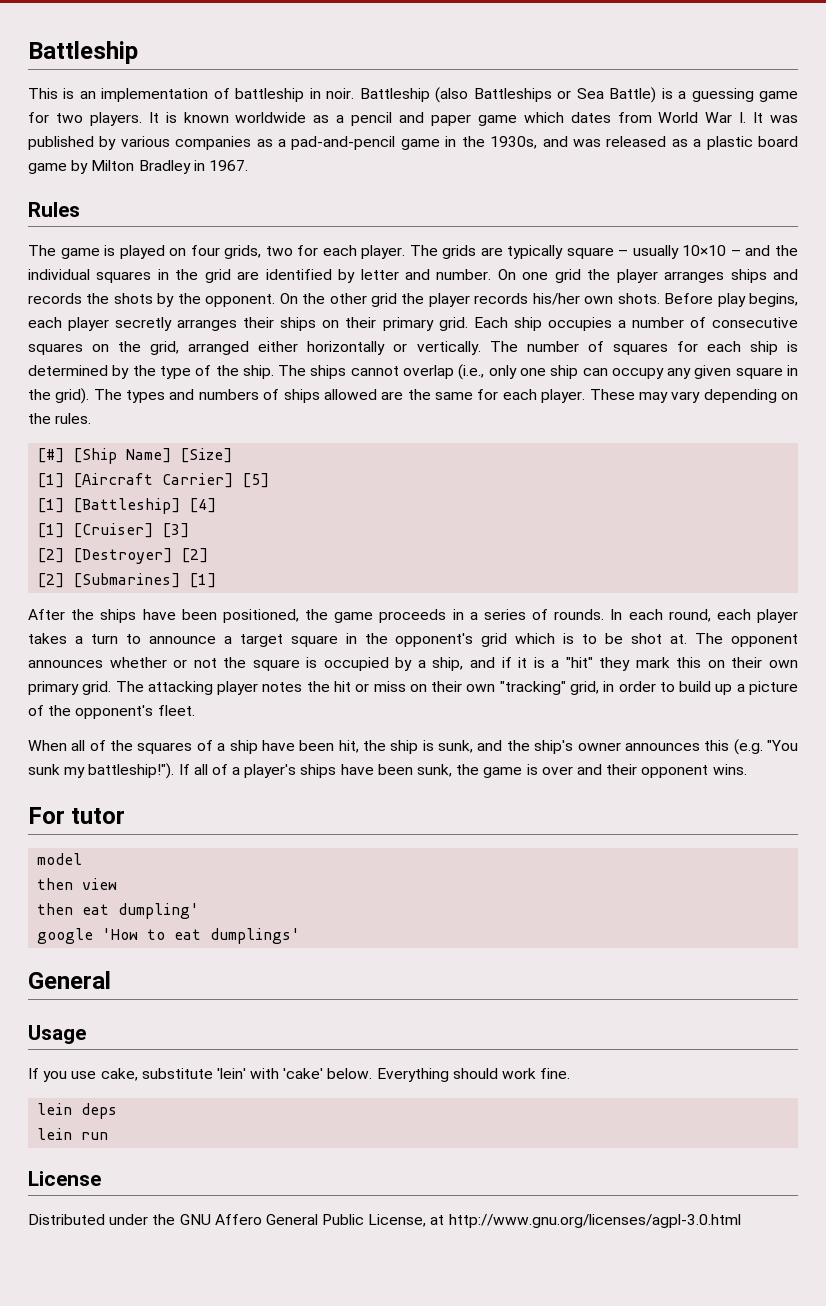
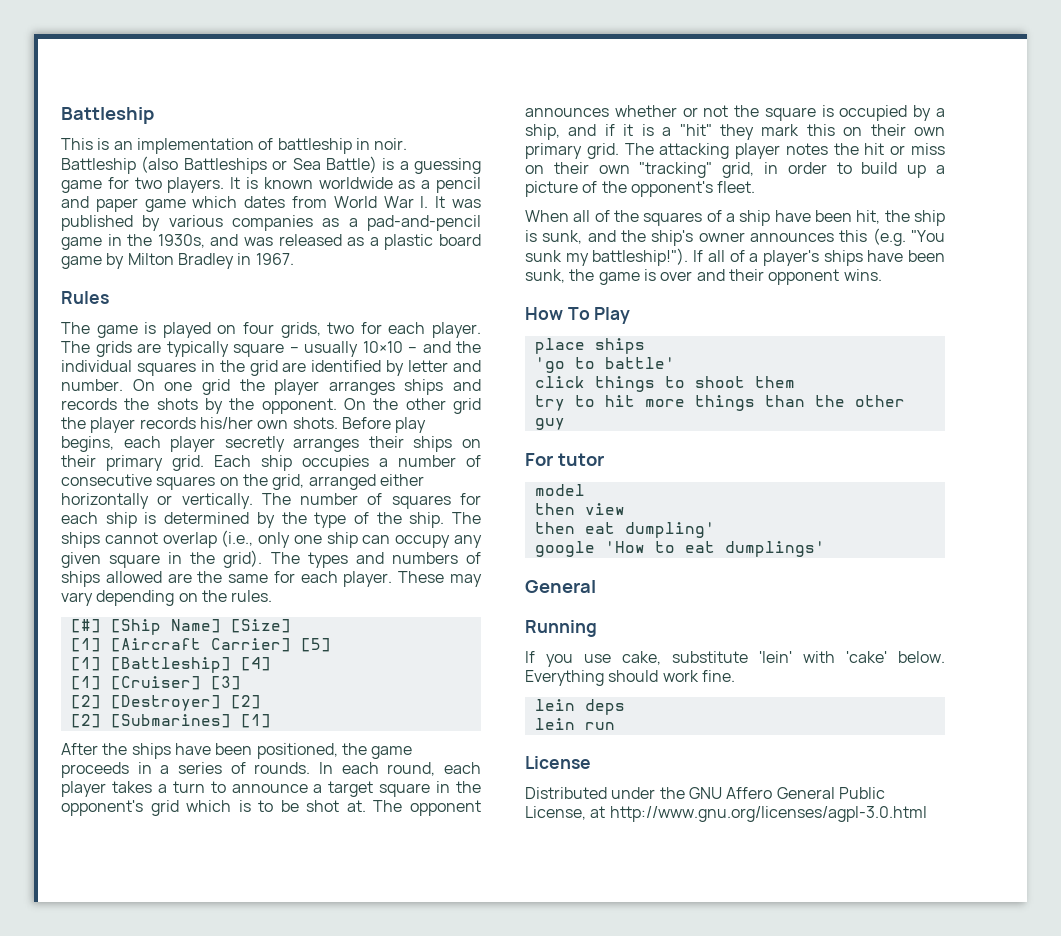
+ How To Play
+ place ships
+ 'go to battle'
+ click things to shoot them
+ try to hit more things than the other guy
- Usage
+ Running

